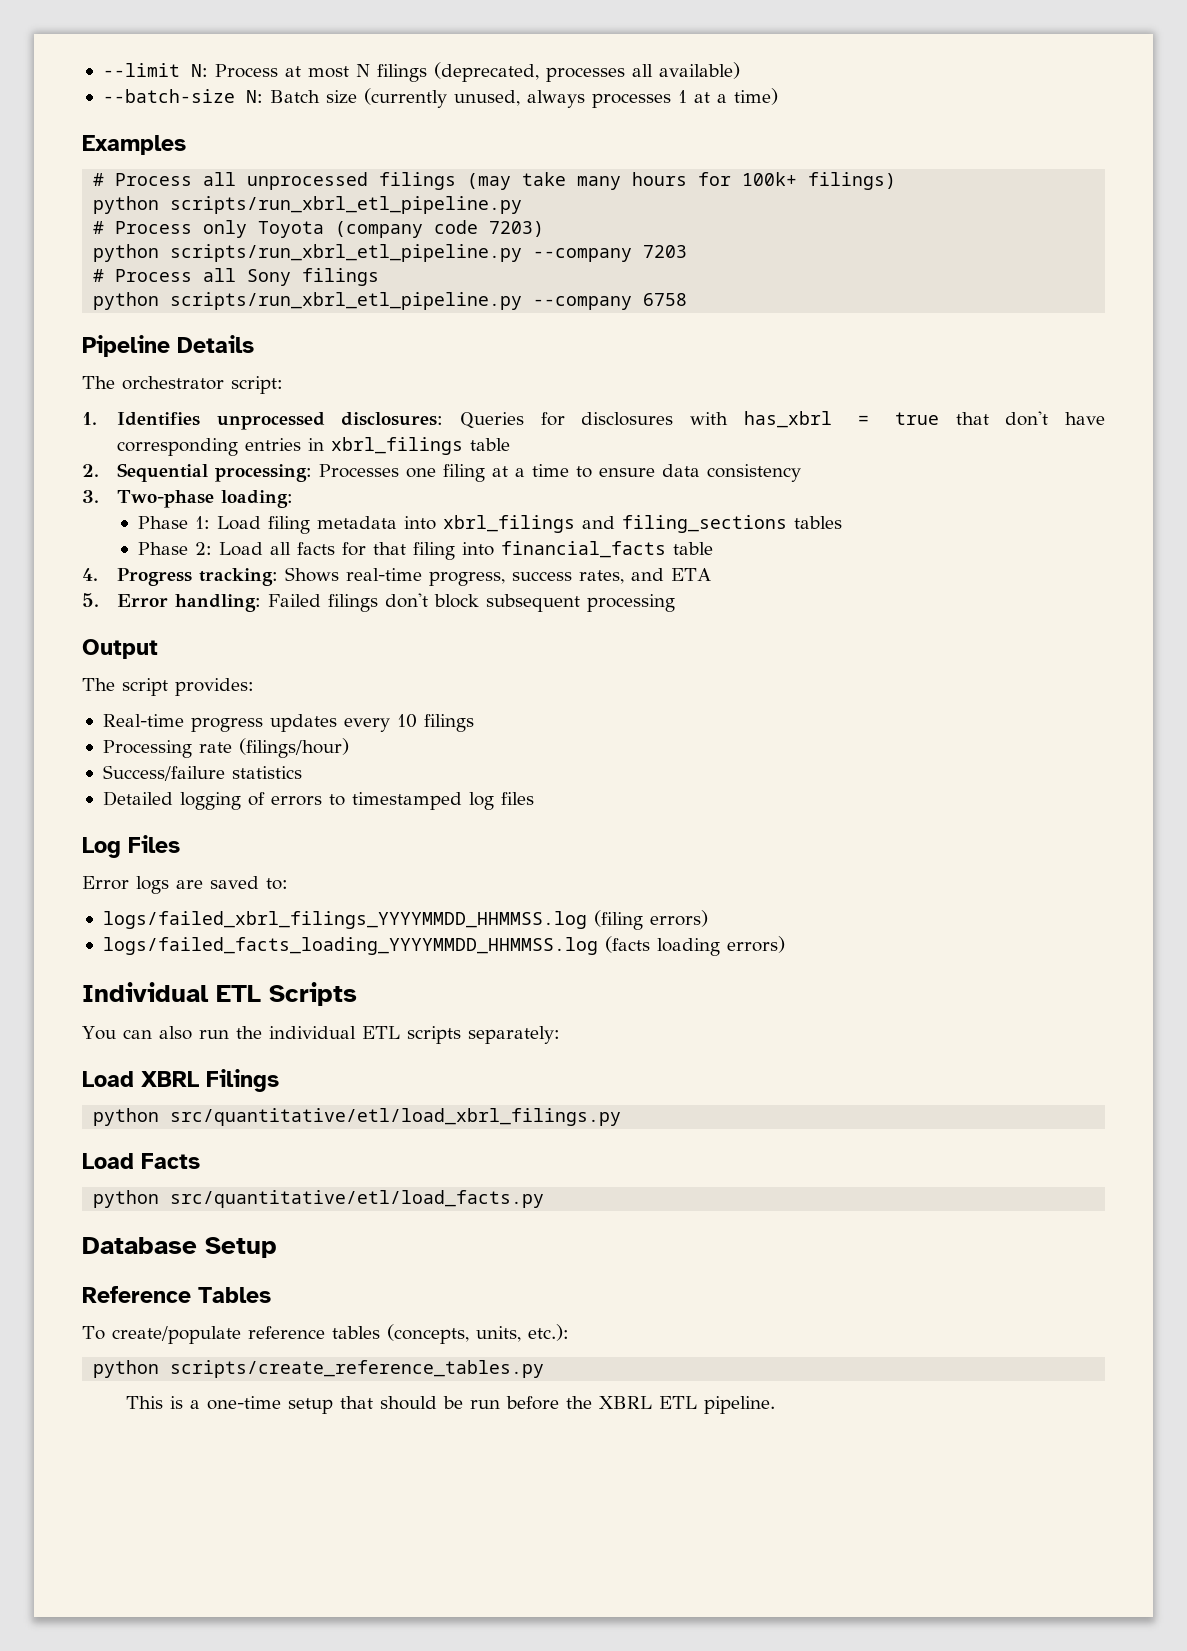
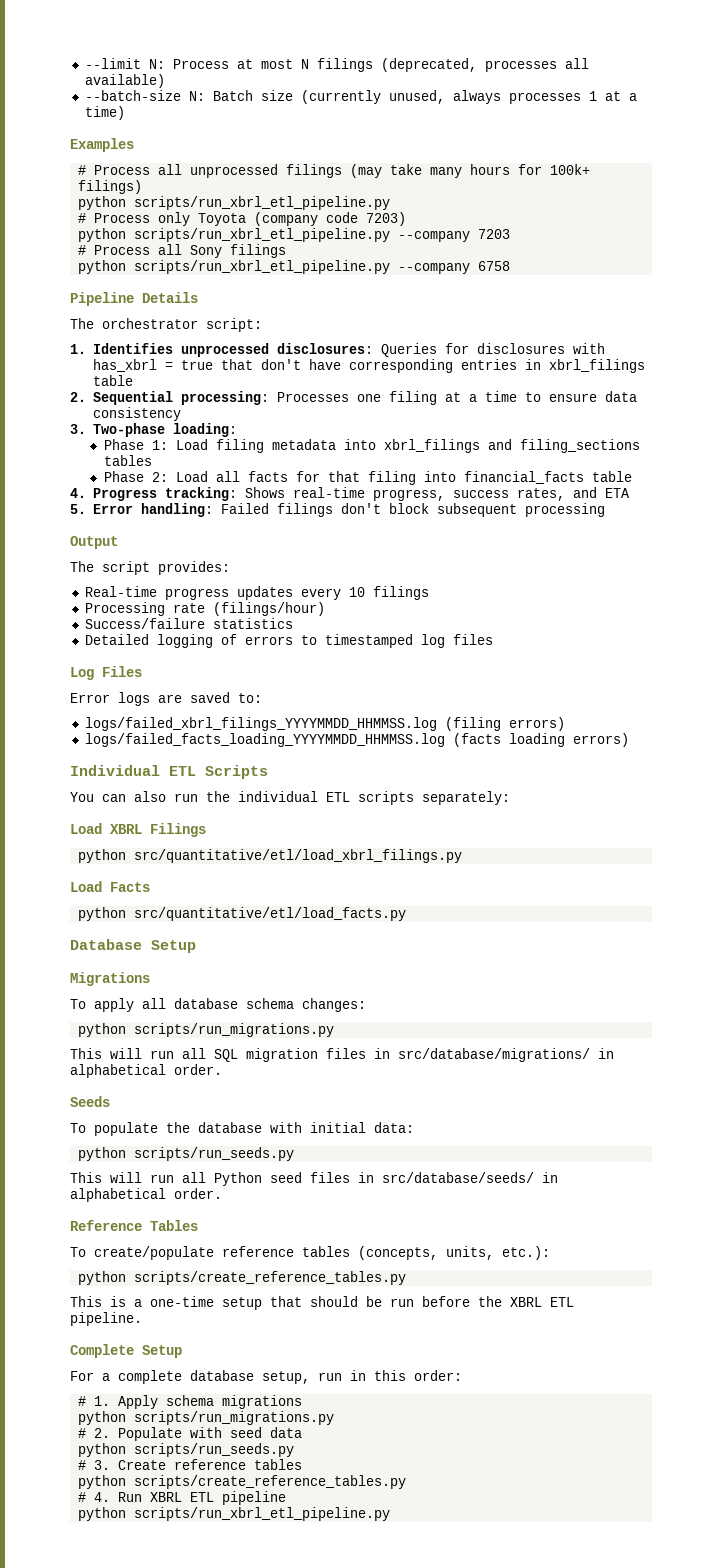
+ Migrations
+ To apply all database schema changes:
+ python scripts/run_migrations.py
+ This will run all SQL migration files in src/database/migrations/ in alphabetical order.
+ Seeds
+ To populate the database with initial data:
+ python scripts/run_seeds.py
+ This will run all Python seed files in src/database/seeds/ in alphabetical order.
+ Complete Setup
+ For a complete database setup, run in this order:
+ # 1. Apply schema migrations
+ python scripts/run_migrations.py
+ # 2. Populate with seed data
+ python scripts/run_seeds.py
+ # 3. Create reference tables
+ python scripts/create_reference_tables.py
+ # 4. Run XBRL ETL pipeline
+ python scripts/run_xbrl_etl_pipeline.py

